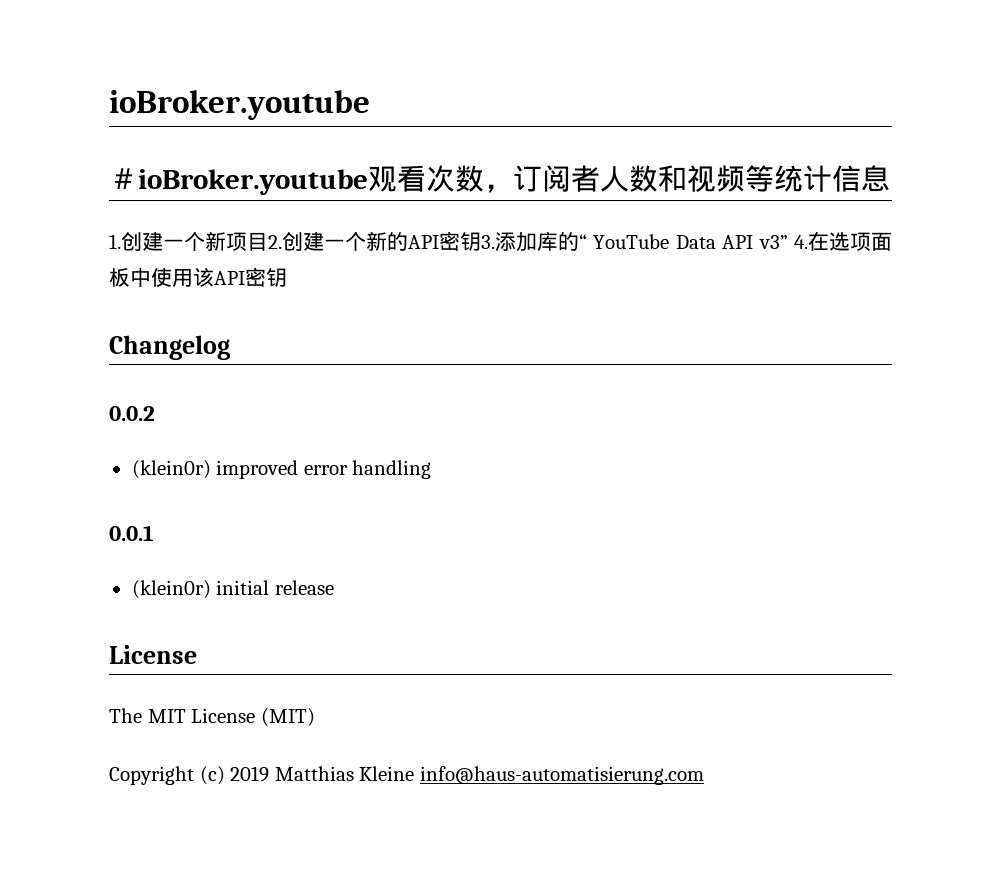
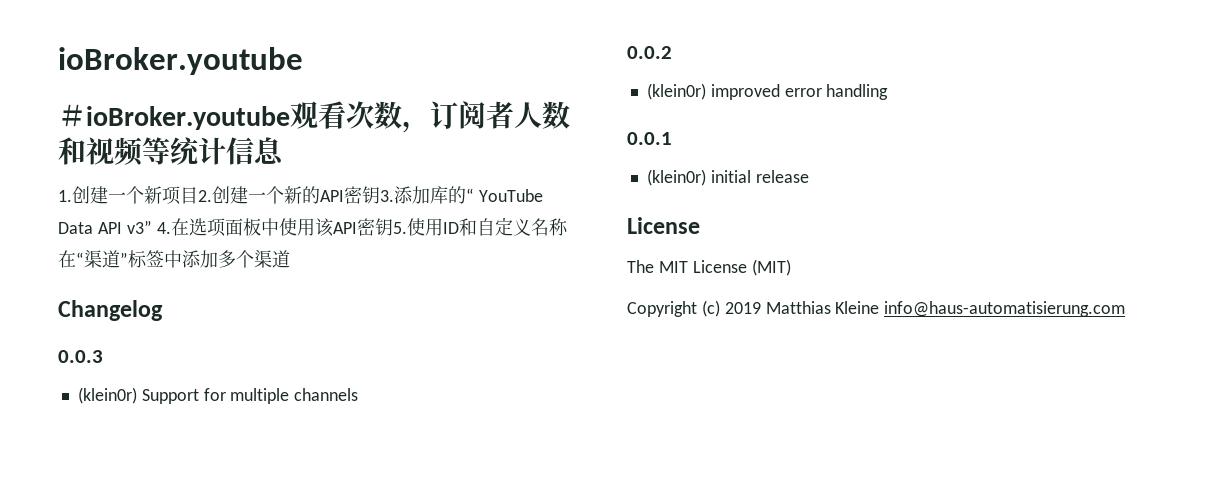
- 1.创建一个新项目2.创建一个新的API密钥3.添加库的“ YouTube Data API v3” 4.在选项面板中使用该API密钥
+ 1.创建一个新项目2.创建一个新的API密钥3.添加库的“ YouTube Data API v3” 4.在选项面板中使用该API密钥5.使用ID和自定义名称在“渠道”标签中添加多个渠道
  Changelog
+ 0.0.3
+ (klein0r) Support for multiple channels

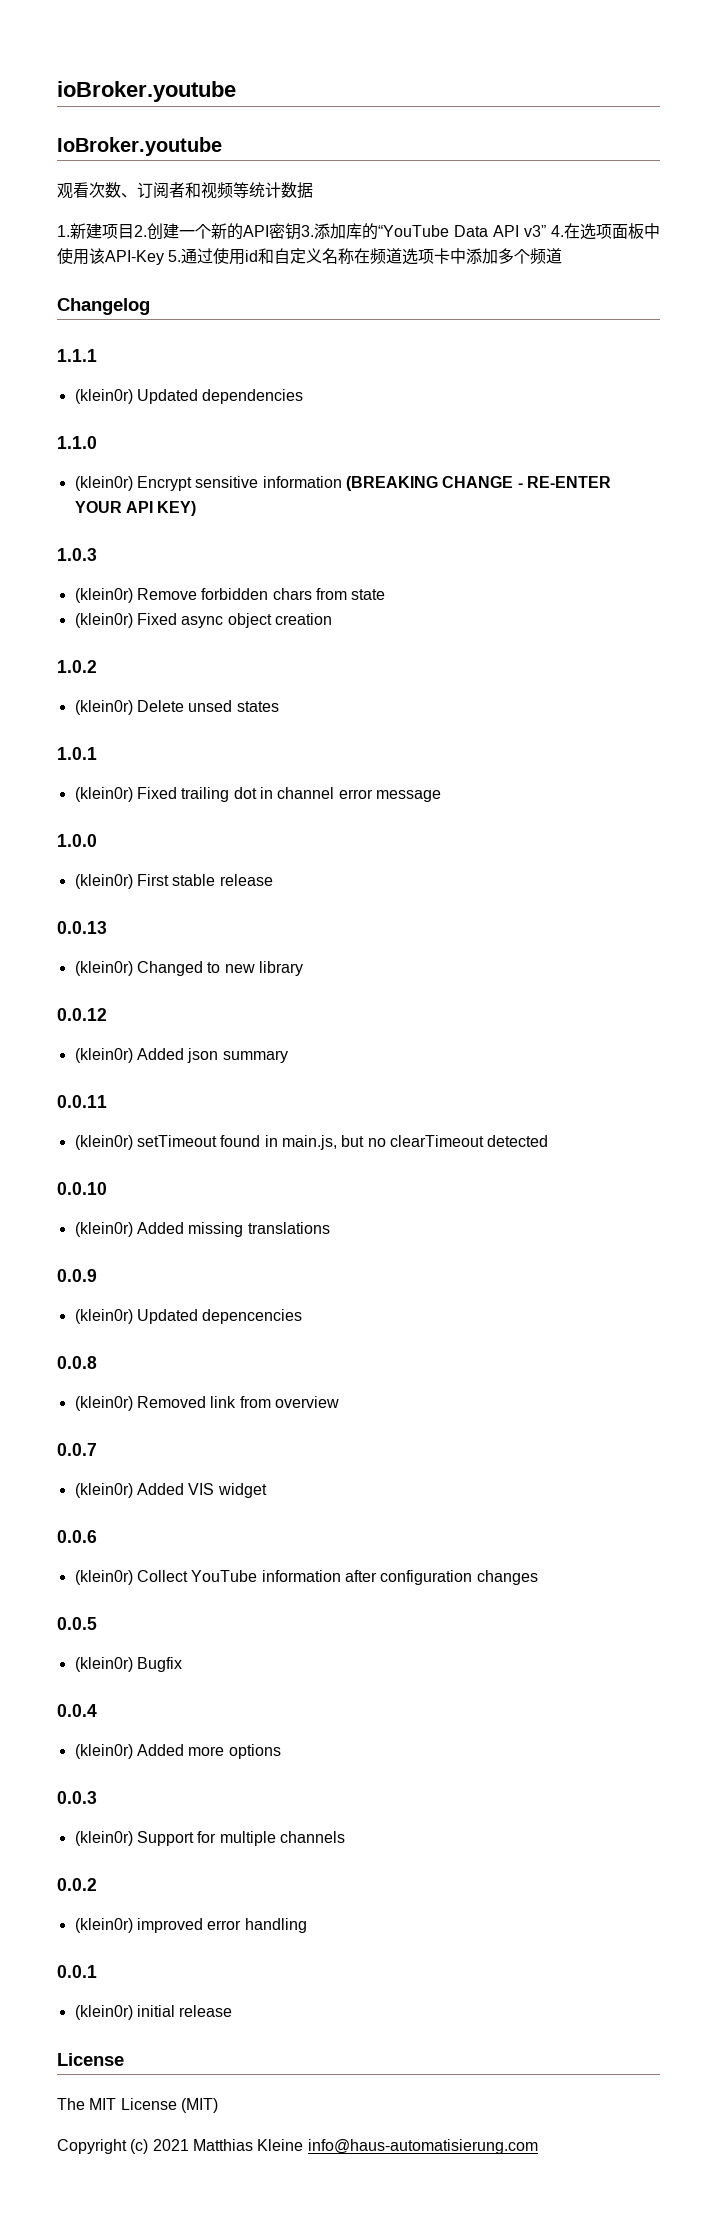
- ＃ioBroker.youtube观看次数，订阅者人数和视频等统计信息
+ IoBroker.youtube
+ 观看次数、订阅者和视频等统计数据
- 1.创建一个新项目2.创建一个新的API密钥3.添加库的“ YouTube Data API v3” 4.在选项面板中使用该API密钥5.使用ID和自定义名称在“渠道”标签中添加多个渠道
+ 1.新建项目2.创建一个新的API密钥3.添加库的“YouTube Data API v3” 4.在选项面板中使用该API-Key 5.通过使用id和自定义名称在频道选项卡中添加多个频道
+ 1.1.1
+ (klein0r) Updated dependencies
+ 1.1.0
+ (klein0r) Encrypt sensitive information (BREAKING CHANGE - RE-ENTER YOUR API KEY)
+ 1.0.3
+ (klein0r) Remove forbidden chars from state
+ (klein0r) Fixed async object creation
+ 1.0.2
+ (klein0r) Delete unsed states
+ 1.0.1
+ (klein0r) Fixed trailing dot in channel error message
+ 1.0.0
+ (klein0r) First stable release
+ 0.0.13
+ (klein0r) Changed to new library
+ 0.0.12
+ (klein0r) Added json summary
+ 0.0.11
+ (klein0r) setTimeout found in main.js, but no clearTimeout detected
+ 0.0.10
+ (klein0r) Added missing translations
+ 0.0.9
+ (klein0r) Updated depencencies
+ 0.0.8
+ (klein0r) Removed link from overview
+ 0.0.7
+ (klein0r) Added VIS widget
+ 0.0.6
+ (klein0r) Collect YouTube information after configuration changes
+ 0.0.5
+ (klein0r) Bugfix
+ 0.0.4
+ (klein0r) Added more options
- Copyright (c) 2019 Matthias Kleine info@haus-automatisierung.com
+ Copyright (c) 2021 Matthias Kleine info@haus-automatisierung.com

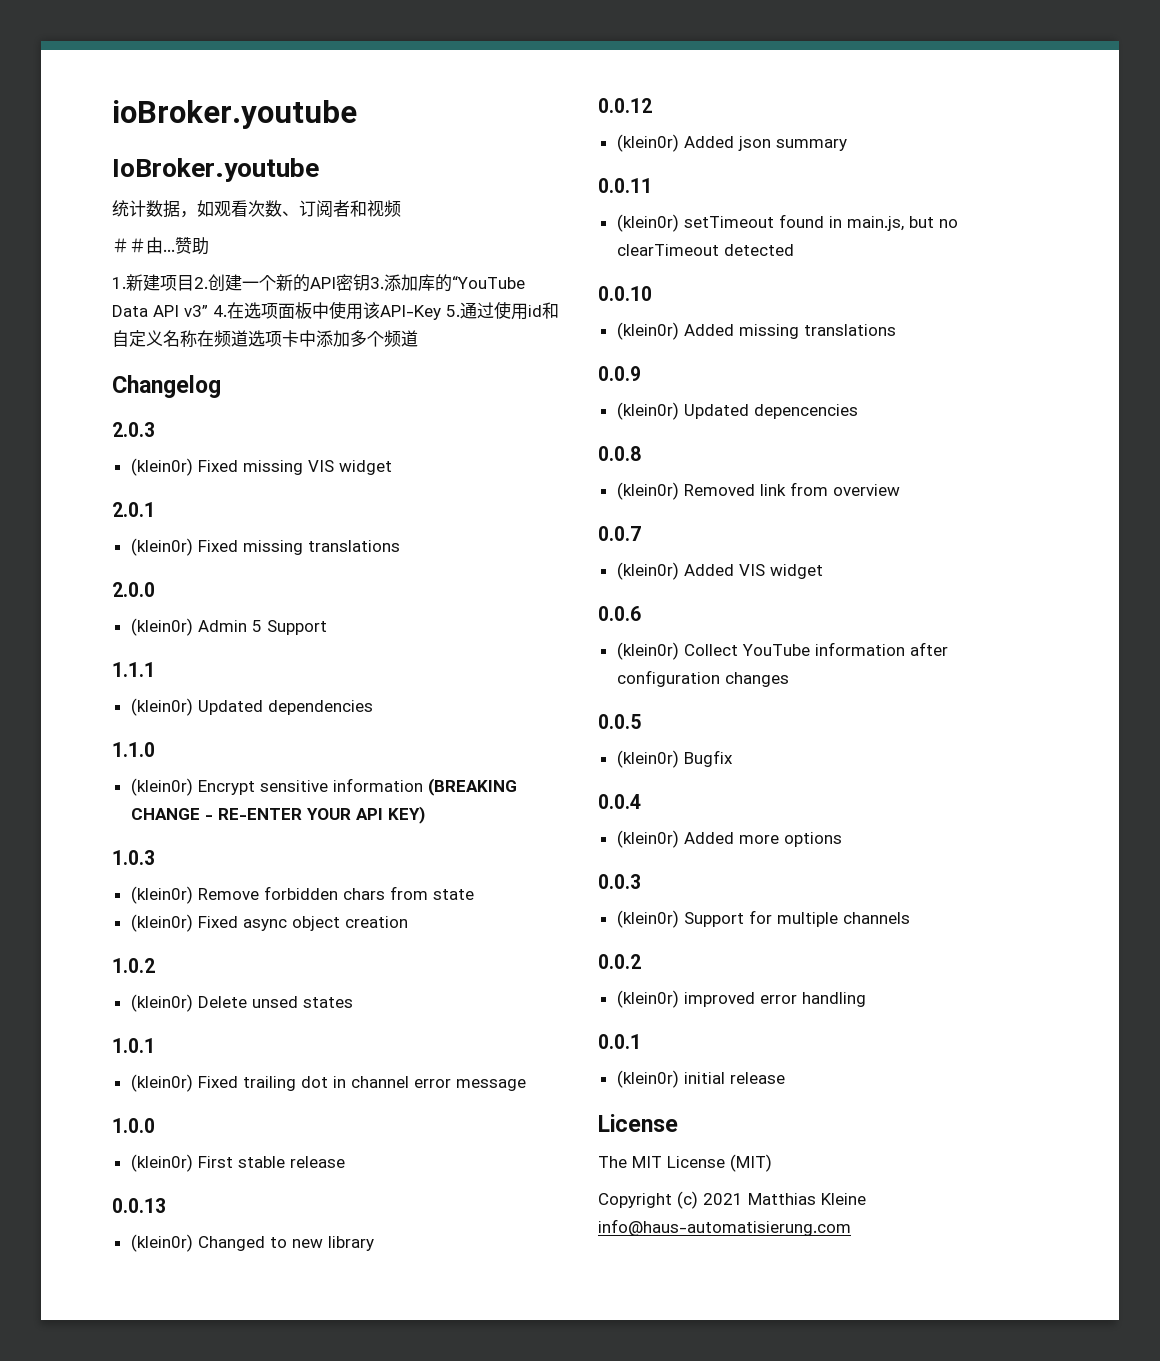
- 观看次数、订阅者和视频等统计数据
+ 统计数据，如观看次数、订阅者和视频
+ ＃＃由...赞助
+ 2.0.3
+ (klein0r) Fixed missing VIS widget
+ 2.0.1
+ (klein0r) Fixed missing translations
+ 2.0.0
+ (klein0r) Admin 5 Support

